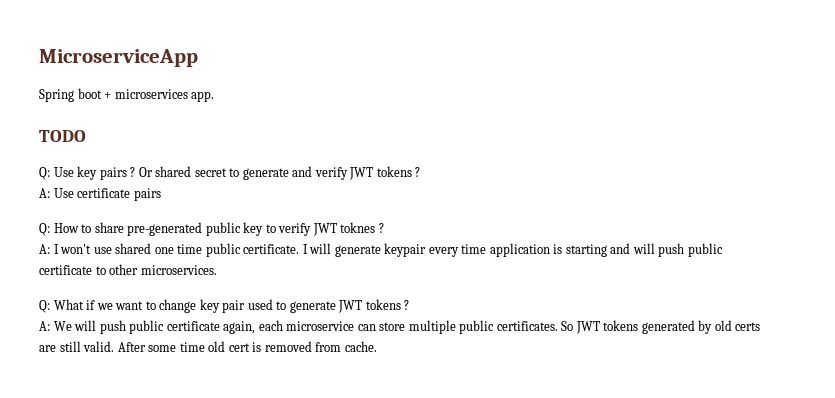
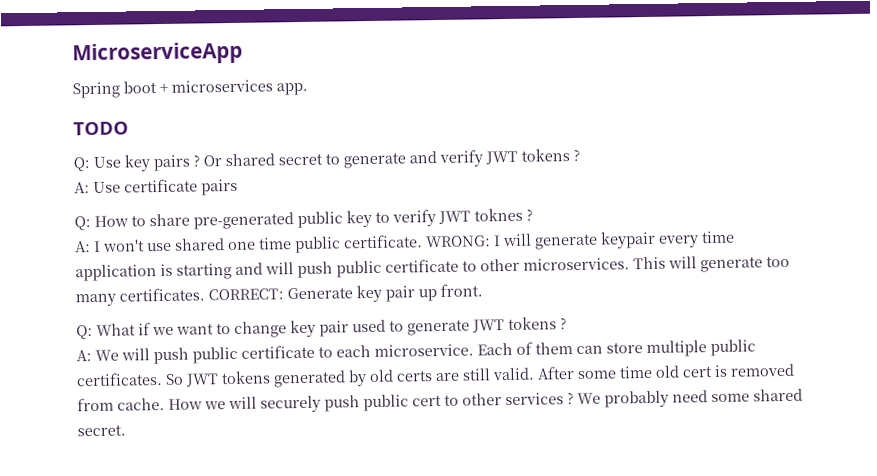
- I will generate keypair every time application is starting and will push public certificate to other microservices.
+ WRONG: I will generate keypair every time application is starting and will push public certificate to other microservices. This will generate too many certificates. CORRECT: Generate key pair up front.
- A: We will push public certificate again, each microservice can store multiple public certificates.
+ A: We will push public certificate to each microservice. Each of them can store multiple public certificates.
+ How we will securely push public cert to other services ? We probably need some shared secret.

